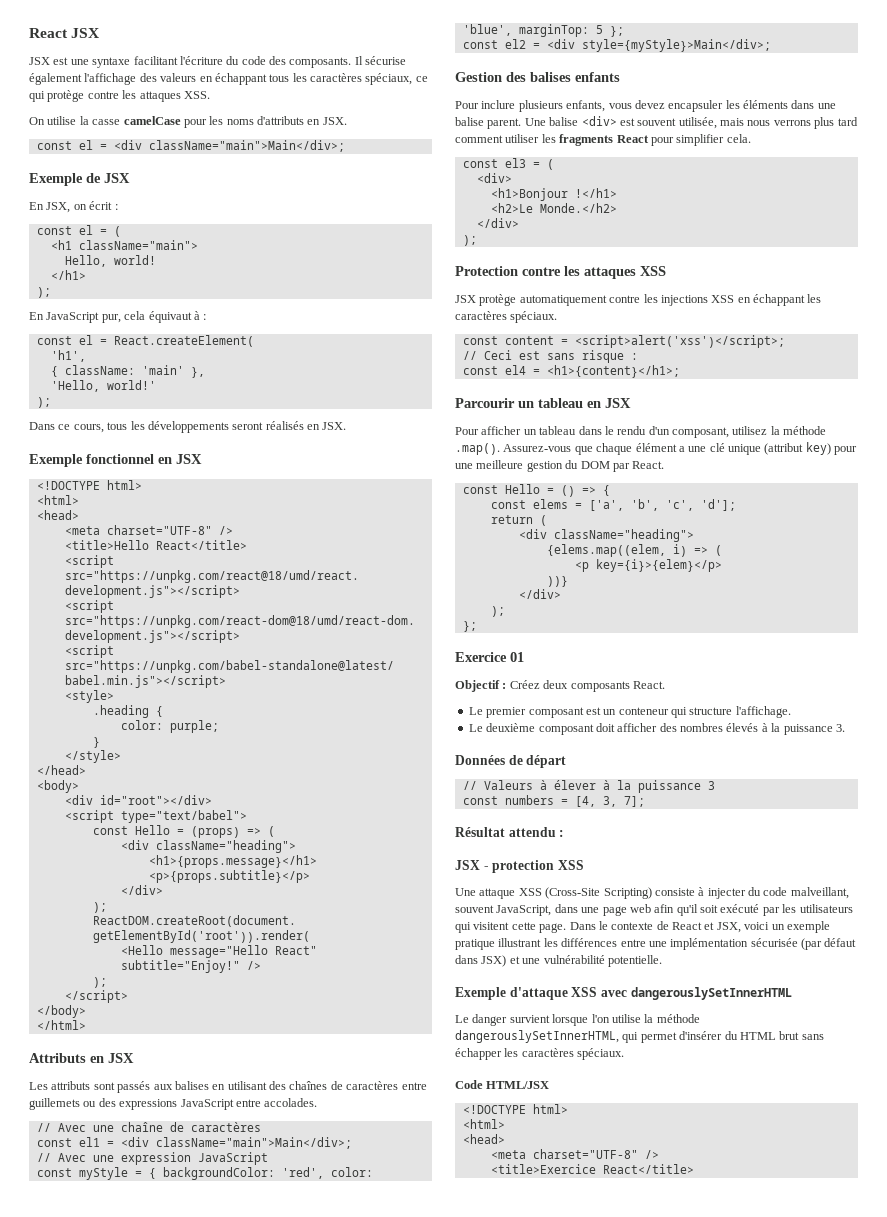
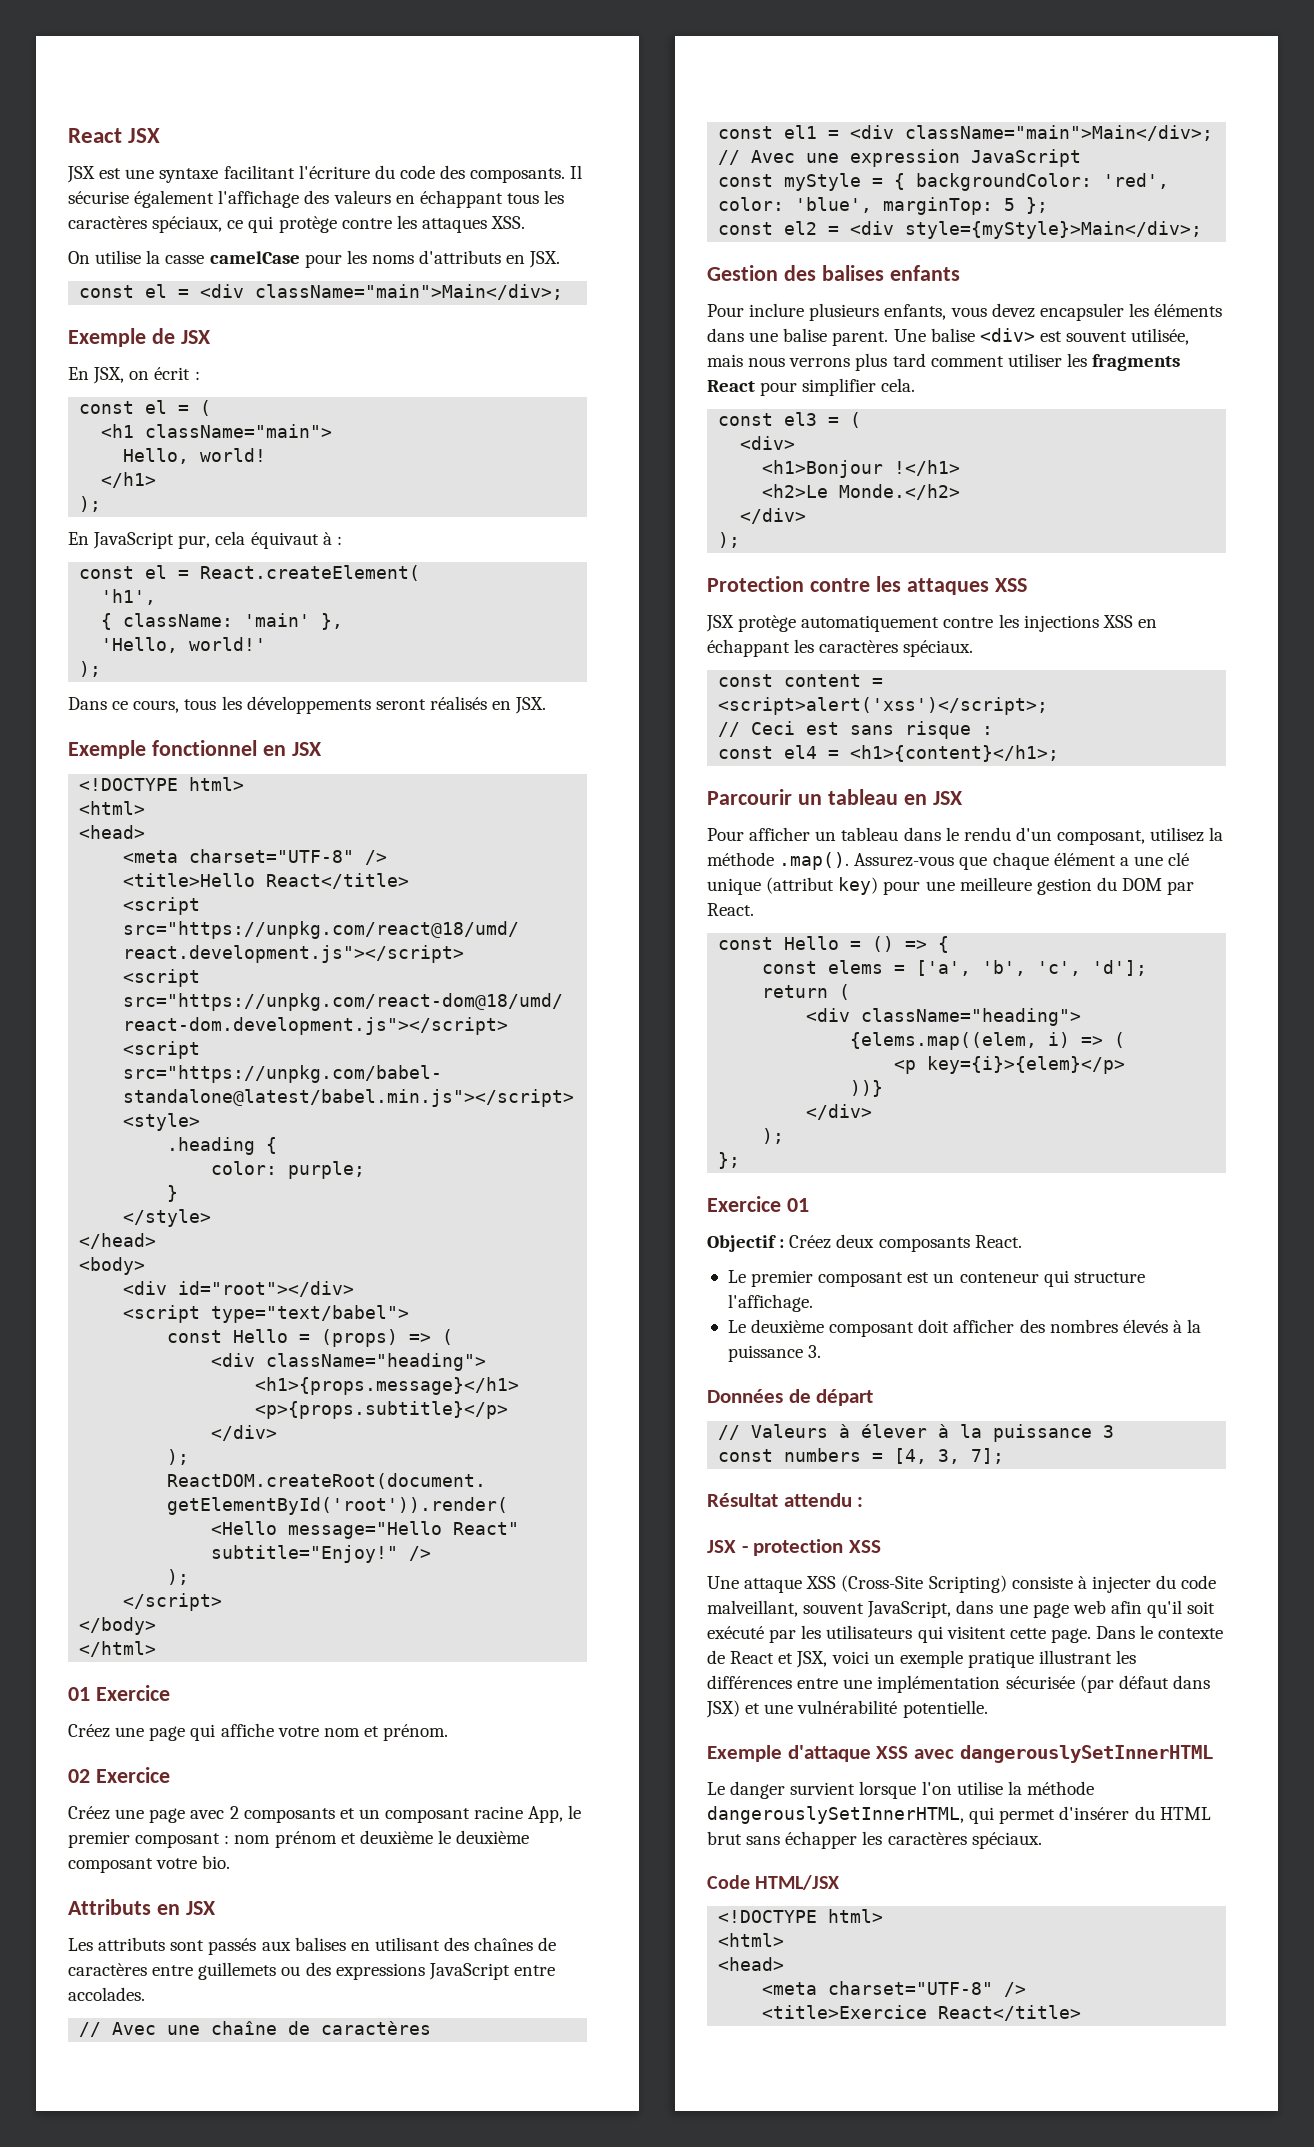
+ 01 Exercice
+ Créez une page qui affiche votre nom et prénom.
+ 02 Exercice
+ Créez une page avec 2 composants et un composant racine App, le premier composant : nom prénom et deuxième le deuxième composant votre bio.

